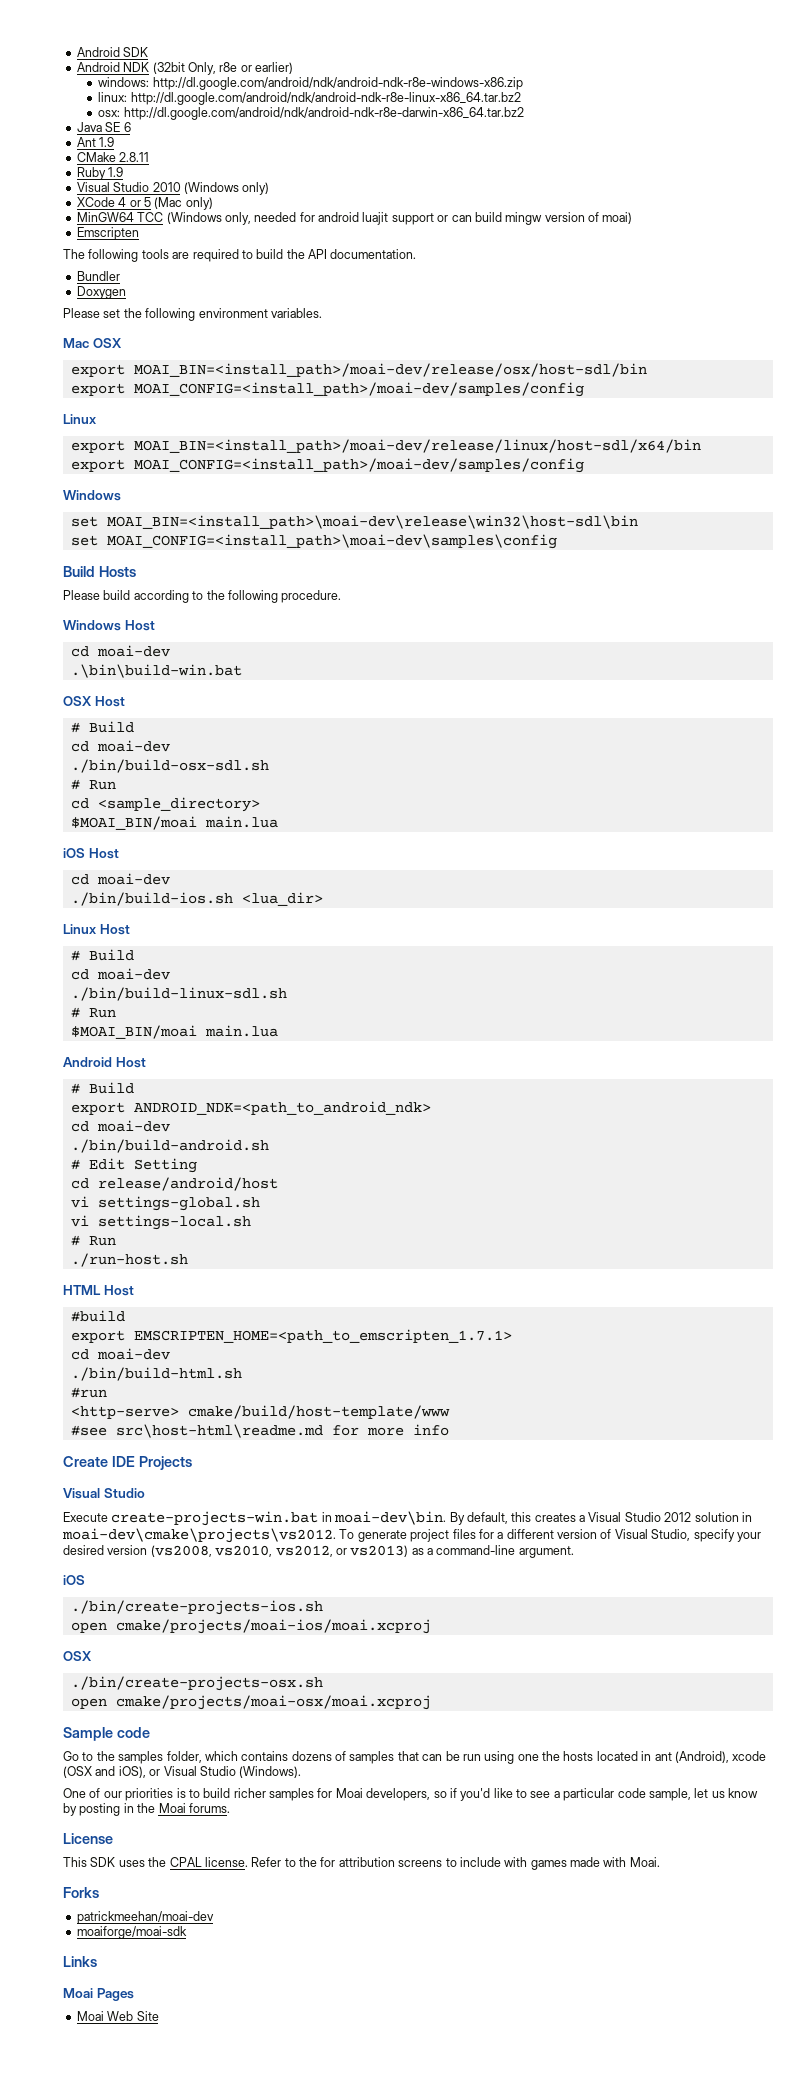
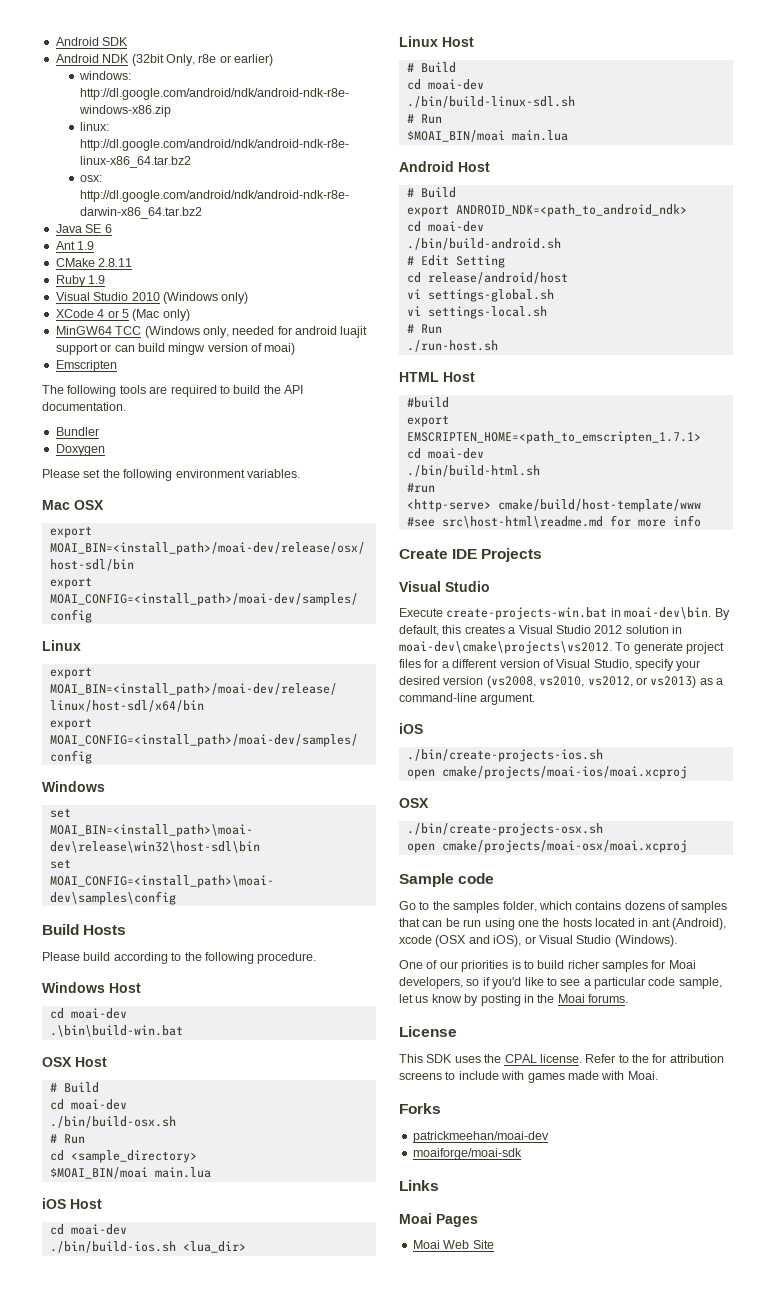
- ./bin/build-osx-sdl.sh
+ ./bin/build-osx.sh

